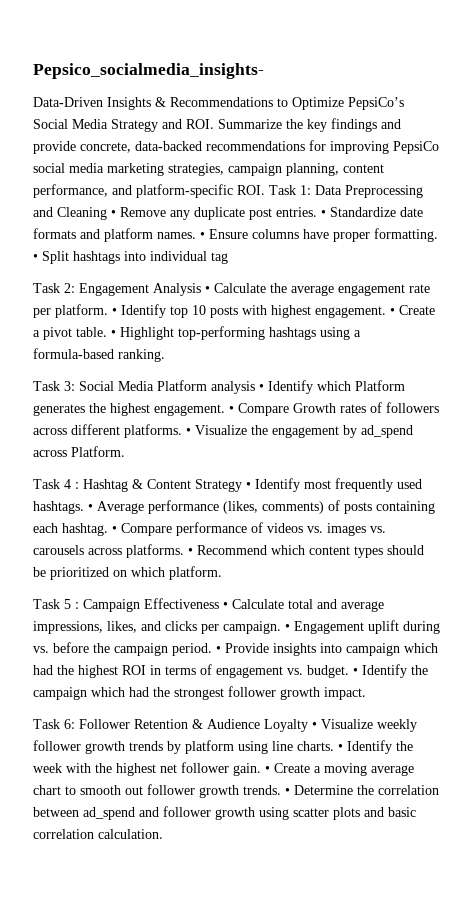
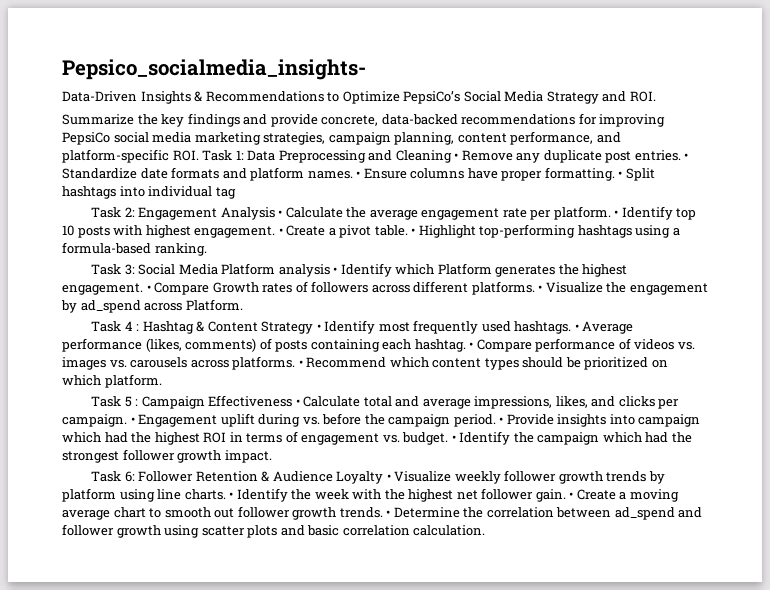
- Data-Driven Insights & Recommendations to Optimize PepsiCo’s Social Media Strategy and ROI. Summarize the key findings and provide concrete, data-backed recommendations for improving PepsiCo social media marketing strategies, campaign planning, content performance, and platform-specific ROI. Task 1: Data Preprocessing and Cleaning • Remove any duplicate post entries.
+ Data-Driven Insights & Recommendations to Optimize PepsiCo’s Social Media Strategy and ROI.
+ Summarize the key findings and provide concrete, data-backed recommendations for improving PepsiCo social media marketing strategies, campaign planning, content performance, and platform-specific ROI. Task 1: Data Preprocessing and Cleaning • Remove any duplicate post entries.

